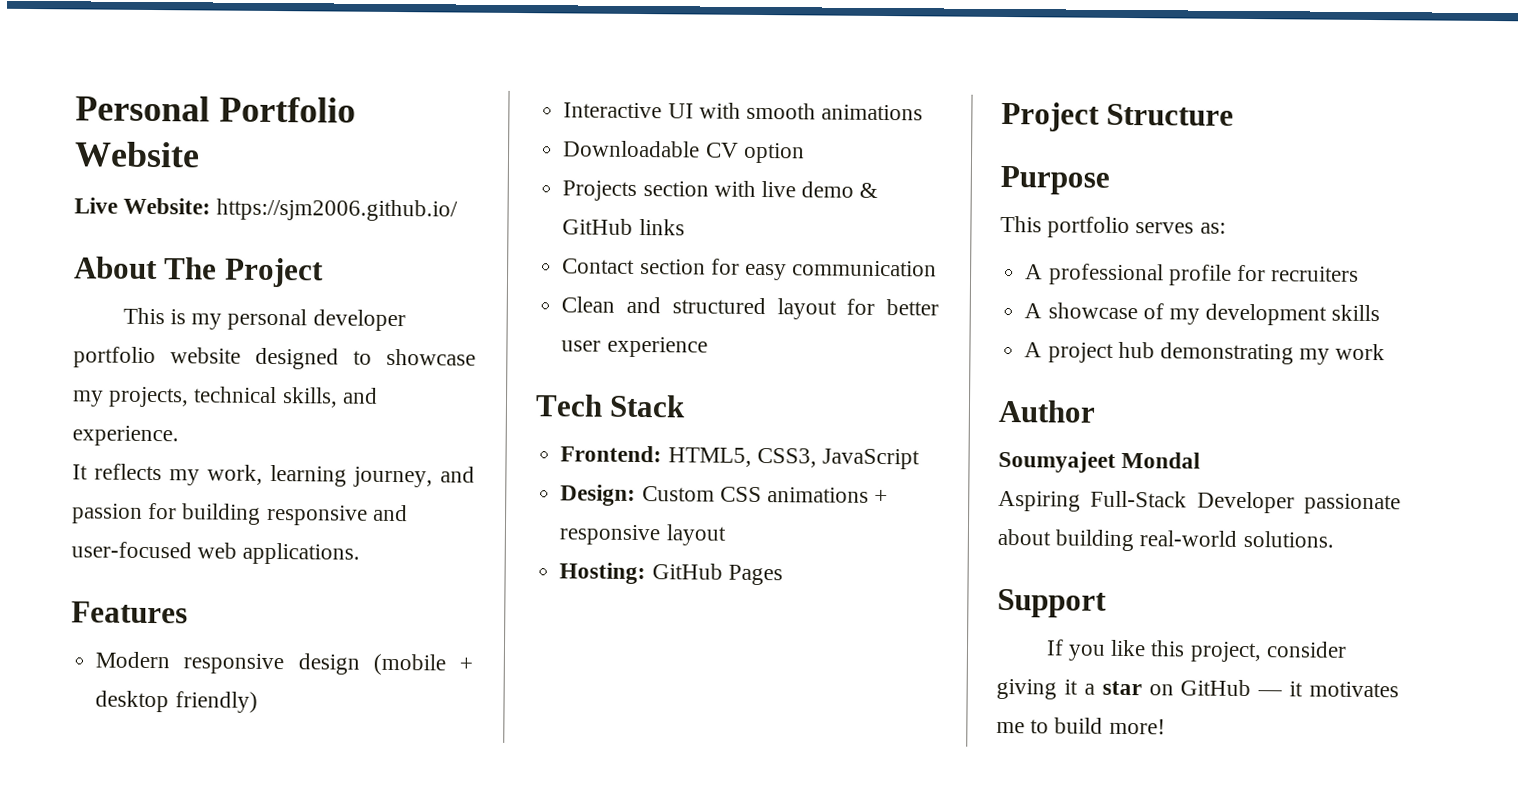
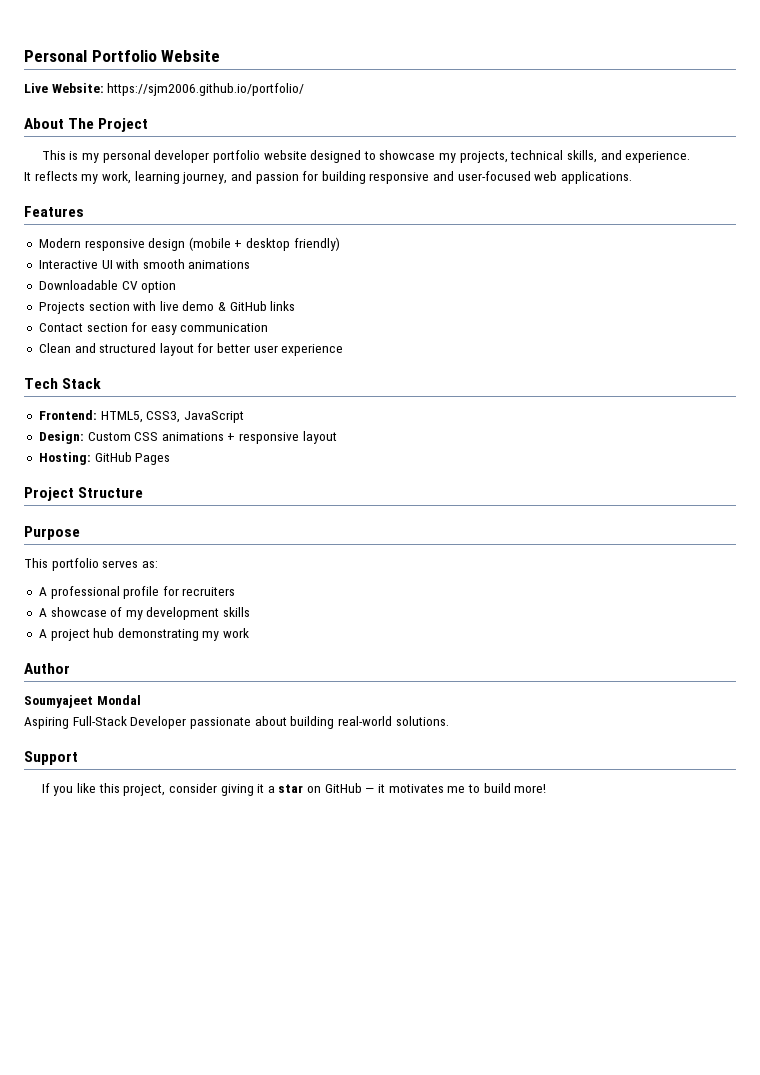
- Live Website: https://sjm2006.github.io/
+ Live Website: https://sjm2006.github.io/portfolio/

